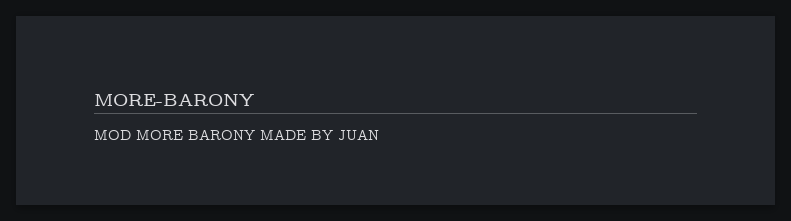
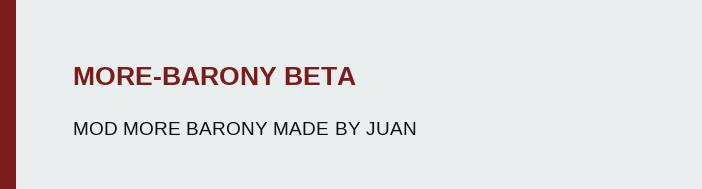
- MORE-BARONY
+ MORE-BARONY BETA

